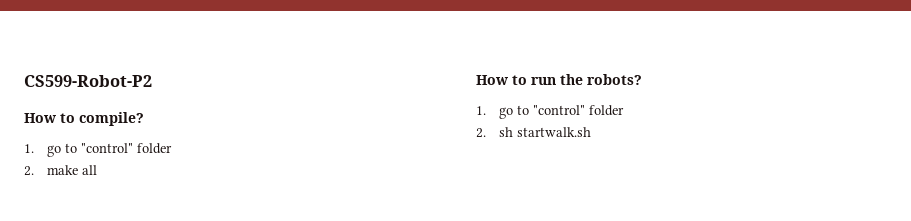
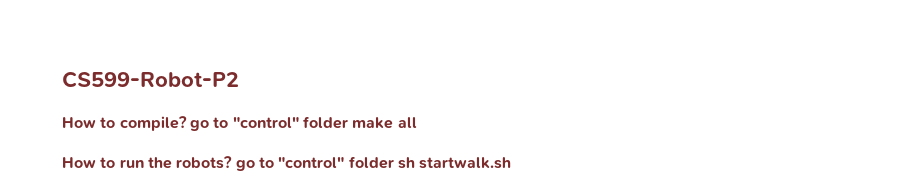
- How to compile?
- 1. go to "control" folder
- 2. make all
+ How to compile? go to "control" folder make all
- How to run the robots?
- 1. go to "control" folder
- 2. sh startwalk.sh
+ How to run the robots? go to "control" folder sh startwalk.sh

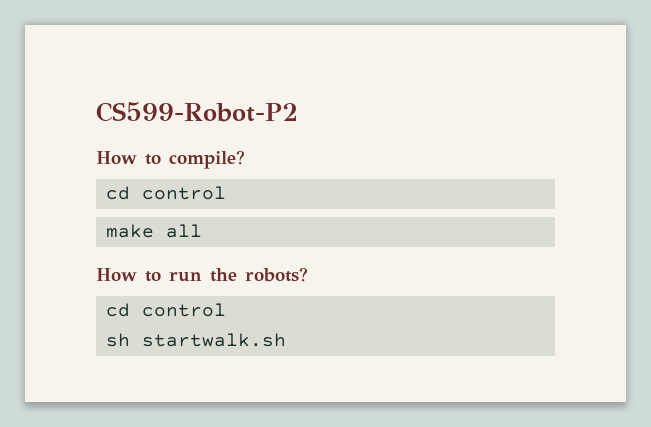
- How to compile? go to "control" folder make all
+ How to compile?
+ cd control
+ make all
- How to run the robots? go to "control" folder sh startwalk.sh
+ How to run the robots?
+ cd control
+ sh startwalk.sh

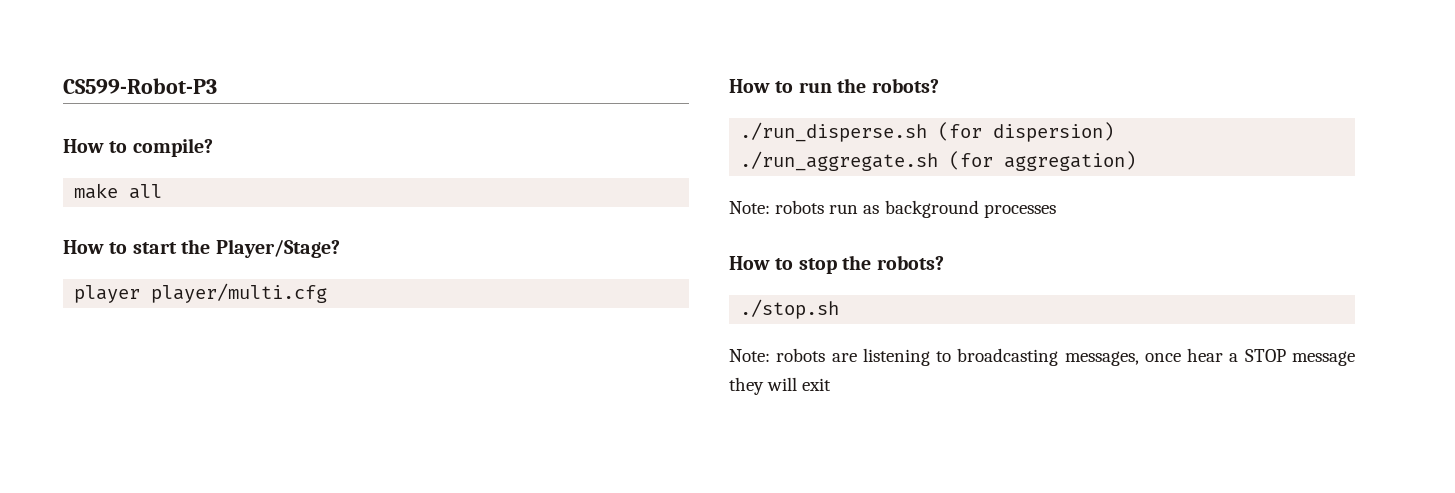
- CS599-Robot-P2
+ CS599-Robot-P3
  How to compile?
- cd control
+ How to start the Player/Stage?
+ player player/multi.cfg
  How to run the robots?
- cd control
- sh startwalk.sh
+ ./run_disperse.sh (for dispersion)
+ ./run_aggregate.sh (for aggregation)
+ Note: robots run as background processes
+ How to stop the robots?
+ ./stop.sh
+ Note: robots are listening to broadcasting messages, once hear a STOP message they will exit

